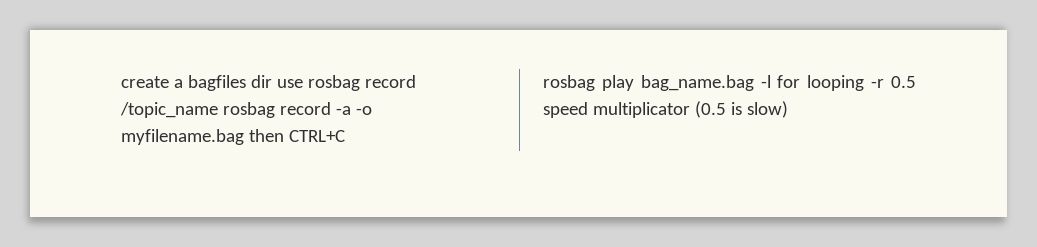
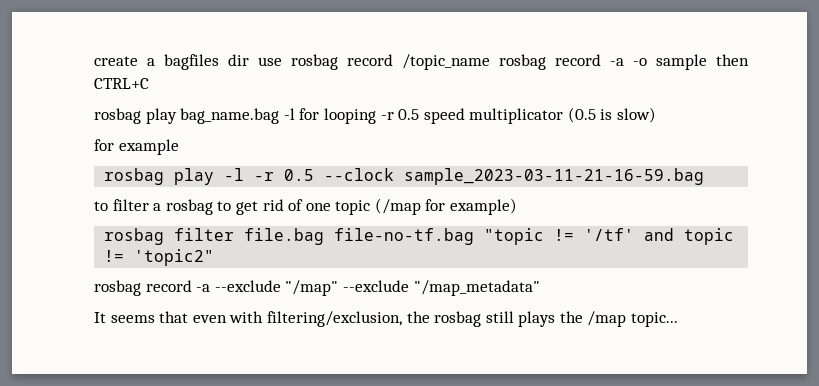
- create a bagfiles dir use rosbag record /topic_name rosbag record -a -o myfilename.bag then CTRL+C
+ create a bagfiles dir use rosbag record /topic_name rosbag record -a -o sample then CTRL+C
+ for example
+ rosbag play -l -r 0.5 --clock sample_2023-03-11-21-16-59.bag
+ to filter a rosbag to get rid of one topic (/map for example)
+ rosbag filter file.bag file-no-tf.bag "topic != '/tf' and topic != 'topic2"
+ rosbag record -a --exclude "/map" --exclude "/map_metadata"
+ It seems that even with filtering/exclusion, the rosbag still plays the /map topic...

